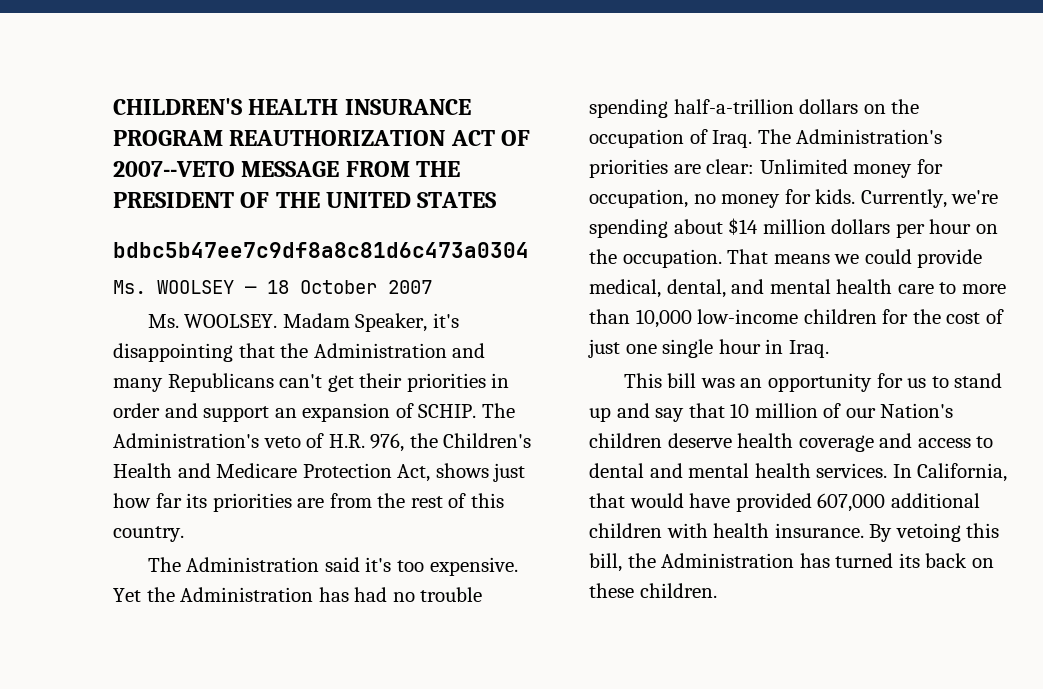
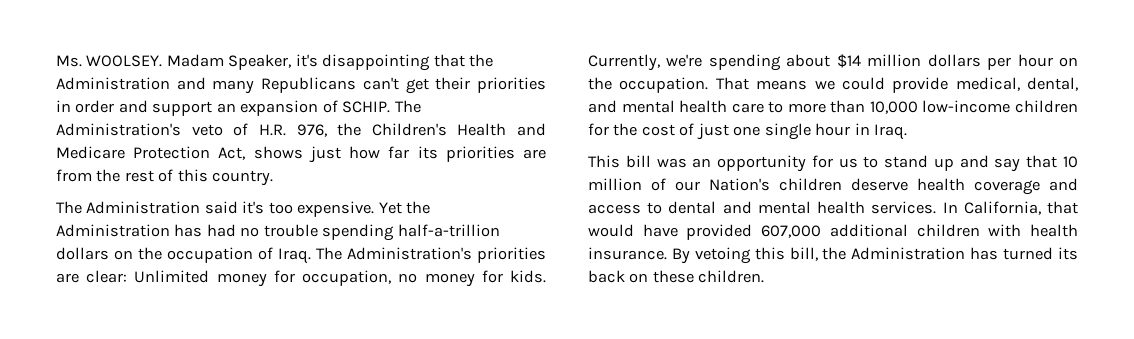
- CHILDREN'S HEALTH INSURANCE PROGRAM REAUTHORIZATION ACT OF 2007--VETO MESSAGE FROM THE PRESIDENT OF THE UNITED STATES
- bdbc5b47ee7c9df8a8c81d6c473a0304
- Ms. WOOLSEY — 18 October 2007

